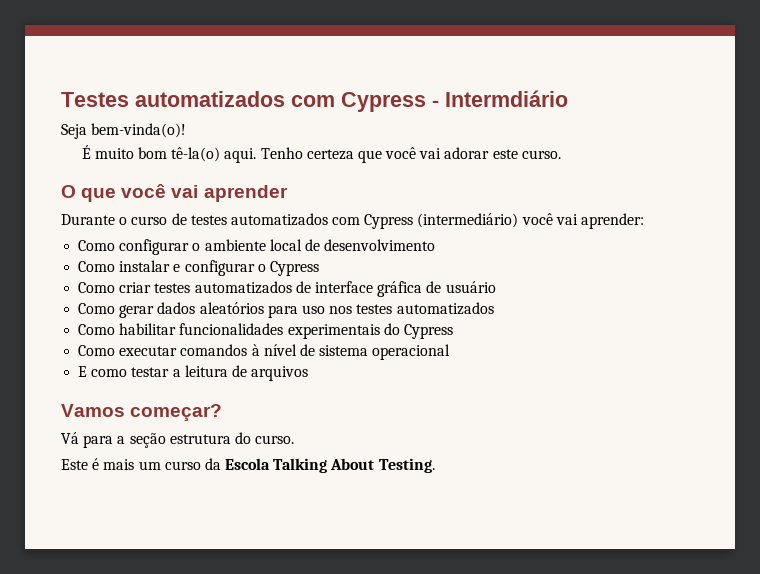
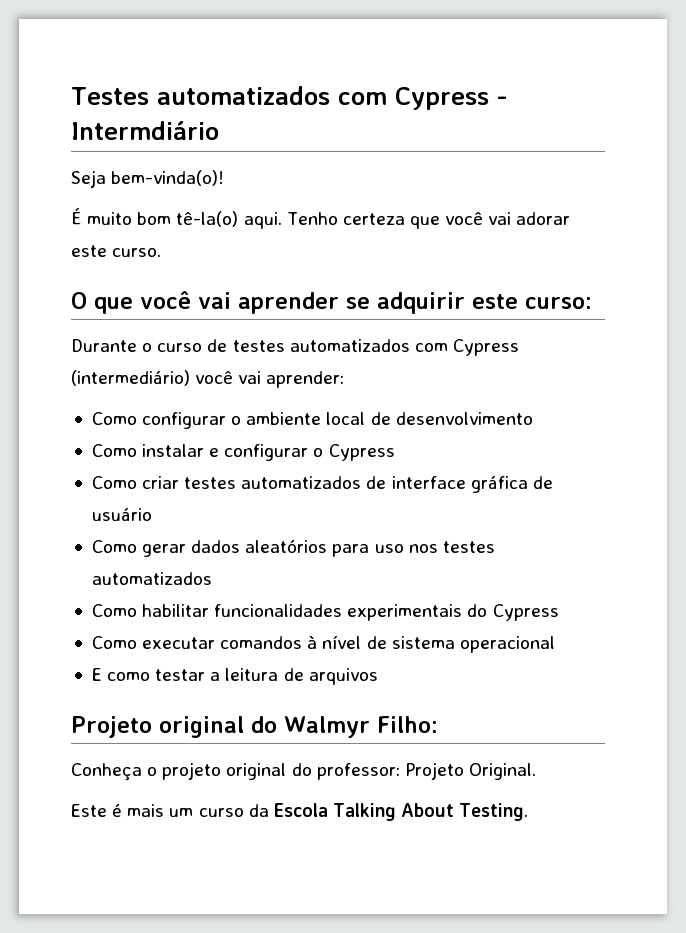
- O que você vai aprender
+ O que você vai aprender se adquirir este curso:
- Vamos começar?
- Vá para a seção estrutura do curso.
+ Projeto original do Walmyr Filho:
+ Conheça o projeto original do professor: Projeto Original.

